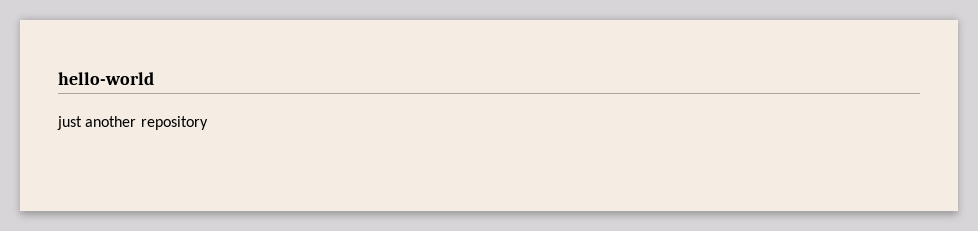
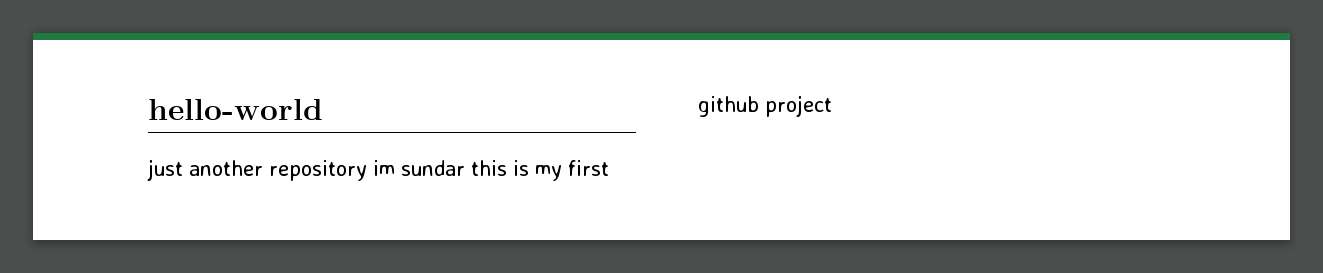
- just another repository
+ just another repository im sundar this is my first github project

